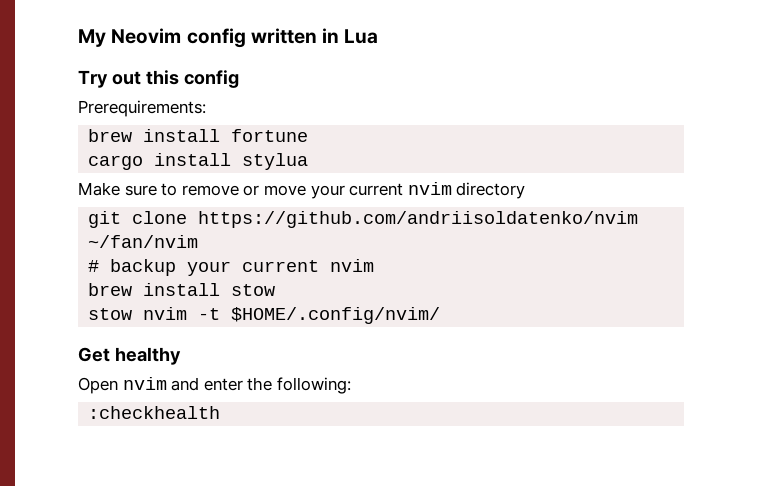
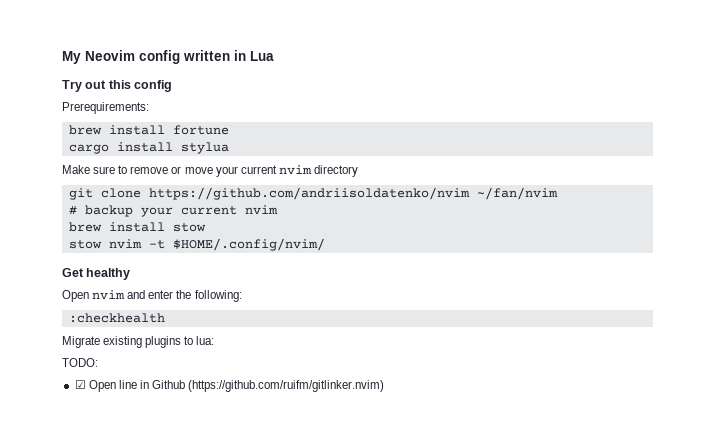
+ Migrate existing plugins to lua:
+ TODO:
+ ☑ Open line in Github (https://github.com/ruifm/gitlinker.nvim)

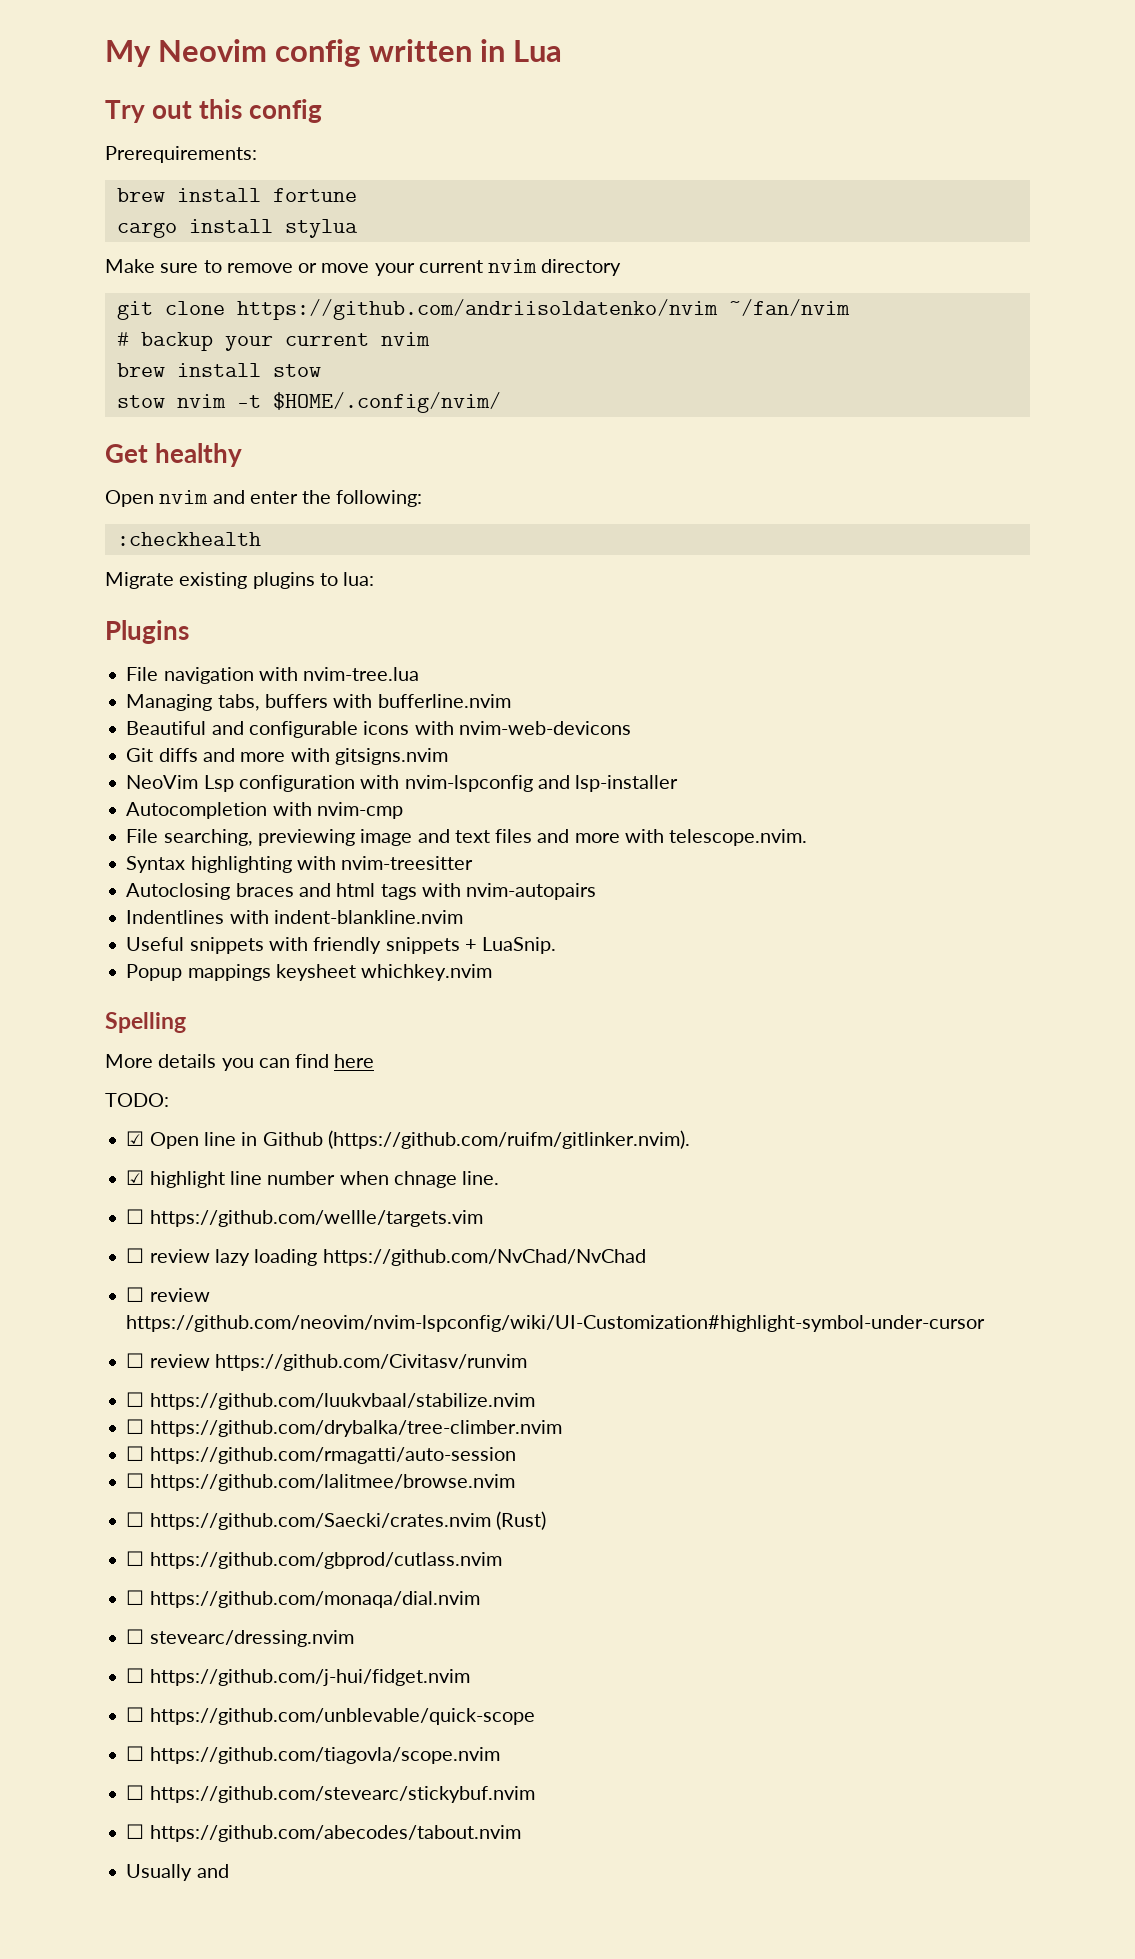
+ Plugins
+ File navigation with nvim-tree.lua
+ Managing tabs, buffers with bufferline.nvim
+ Beautiful and configurable icons with nvim-web-devicons
+ Git diffs and more with gitsigns.nvim
+ NeoVim Lsp configuration with nvim-lspconfig and lsp-installer
+ Autocompletion with nvim-cmp
+ File searching, previewing image and text files and more with telescope.nvim.
+ Syntax highlighting with nvim-treesitter
+ Autoclosing braces and html tags with nvim-autopairs
+ Indentlines with indent-blankline.nvim
+ Useful snippets with friendly snippets + LuaSnip.
+ Popup mappings keysheet whichkey.nvim
+ Spelling
+ More details you can find here
- ☑ Open line in Github (https://github.com/ruifm/gitlinker.nvim)
+ ☑ Open line in Github (https://github.com/ruifm/gitlinker.nvim).
+ ☑ highlight line number when chnage line.
+ ☐ https://github.com/wellle/targets.vim
+ ☐ review lazy loading https://github.com/NvChad/NvChad
+ ☐ review https://github.com/neovim/nvim-lspconfig/wiki/UI-Customization#highlight-symbol-under-cursor
+ ☐ review https://github.com/Civitasv/runvim
+ ☐ https://github.com/luukvbaal/stabilize.nvim
+ ☐ https://github.com/drybalka/tree-climber.nvim
+ ☐ https://github.com/rmagatti/auto-session
+ ☐ https://github.com/lalitmee/browse.nvim
+ ☐ https://github.com/Saecki/crates.nvim (Rust)
+ ☐ https://github.com/gbprod/cutlass.nvim
+ ☐ https://github.com/monaqa/dial.nvim
+ ☐ stevearc/dressing.nvim
+ ☐ https://github.com/j-hui/fidget.nvim
+ ☐ https://github.com/unblevable/quick-scope
+ ☐ https://github.com/tiagovla/scope.nvim
+ ☐ https://github.com/stevearc/stickybuf.nvim
+ ☐ https://github.com/abecodes/tabout.nvim
+ Usually and

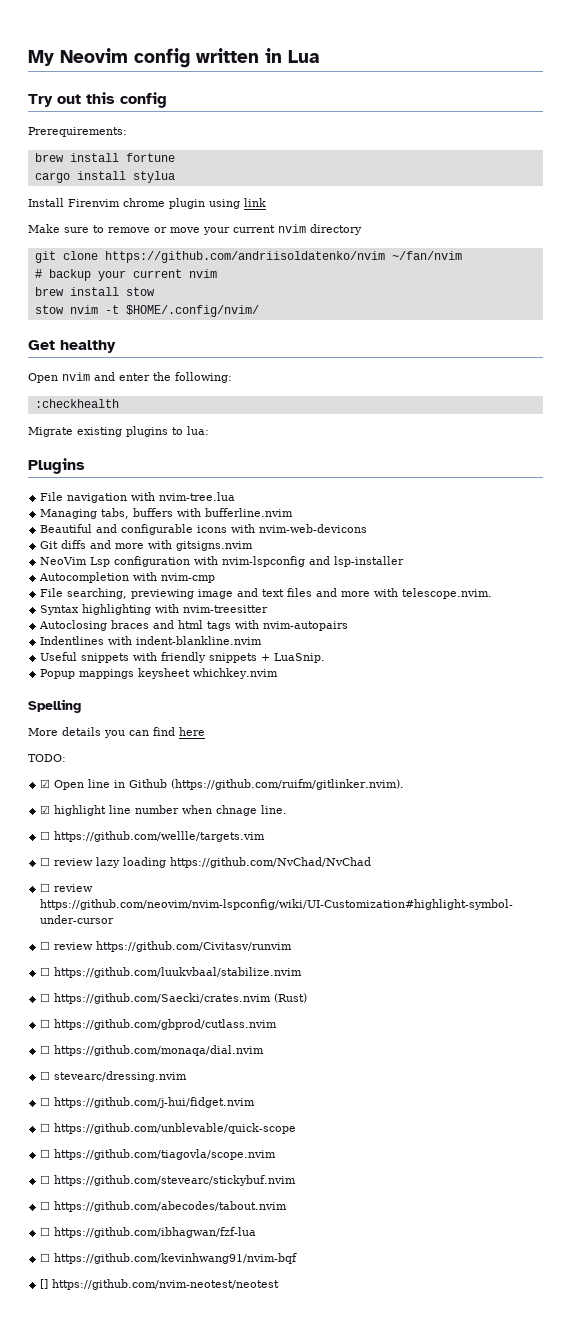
+ Install Firenvim chrome plugin using link
- ☐ https://github.com/drybalka/tree-climber.nvim
- ☐ https://github.com/rmagatti/auto-session
- ☐ https://github.com/lalitmee/browse.nvim
- Usually and
+ ☐ https://github.com/ibhagwan/fzf-lua
+ ☐ https://github.com/kevinhwang91/nvim-bqf
+ [] https://github.com/nvim-neotest/neotest

